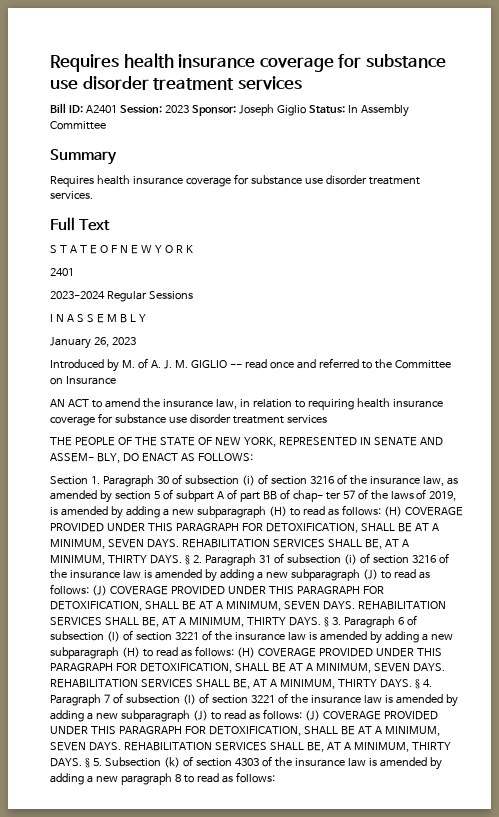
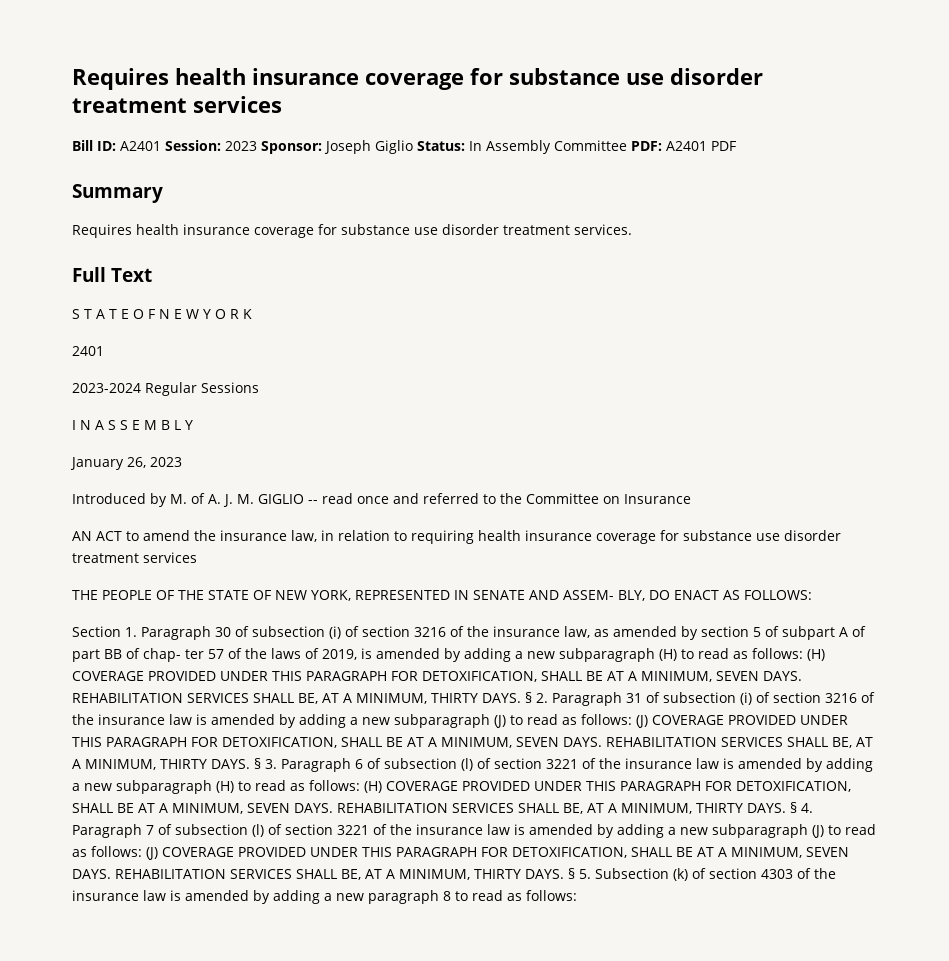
- Bill ID: A2401 Session: 2023 Sponsor: Joseph Giglio Status: In Assembly Committee
+ Bill ID: A2401 Session: 2023 Sponsor: Joseph Giglio Status: In Assembly Committee PDF: A2401 PDF

